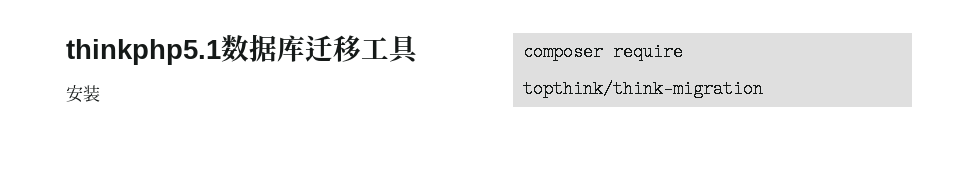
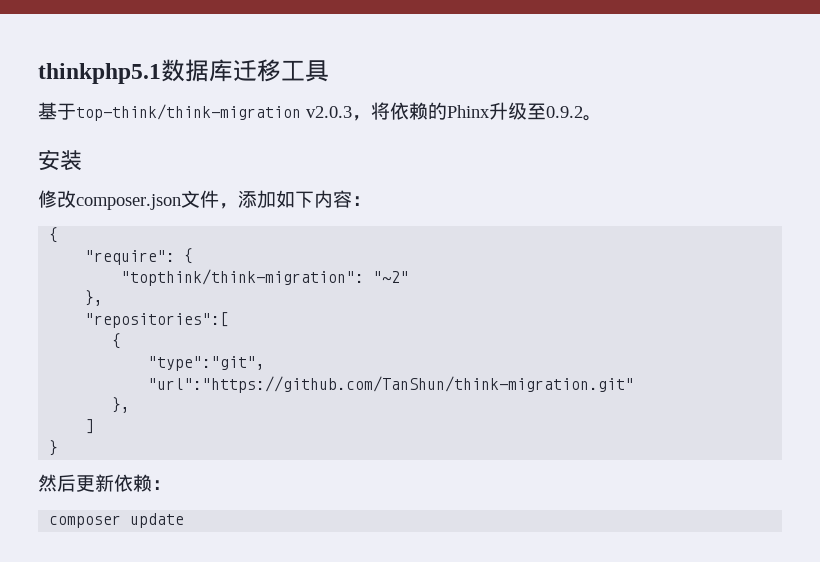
+ 基于top-think/think-migration v2.0.3，将依赖的Phinx升级至0.9.2。
  安装
+ 修改composer.json文件，添加如下内容：
+ {
+ "require": {
+ "topthink/think-migration": "~2"
+ },
+ "repositories":[
+ {
+ "type":"git",
+ "url":"https://github.com/TanShun/think-migration.git"
+ },
+ ]
+ }
+ 然后更新依赖：
- composer require topthink/think-migration
+ composer update

